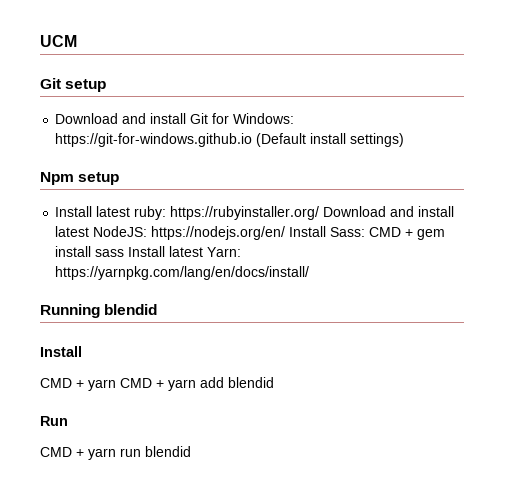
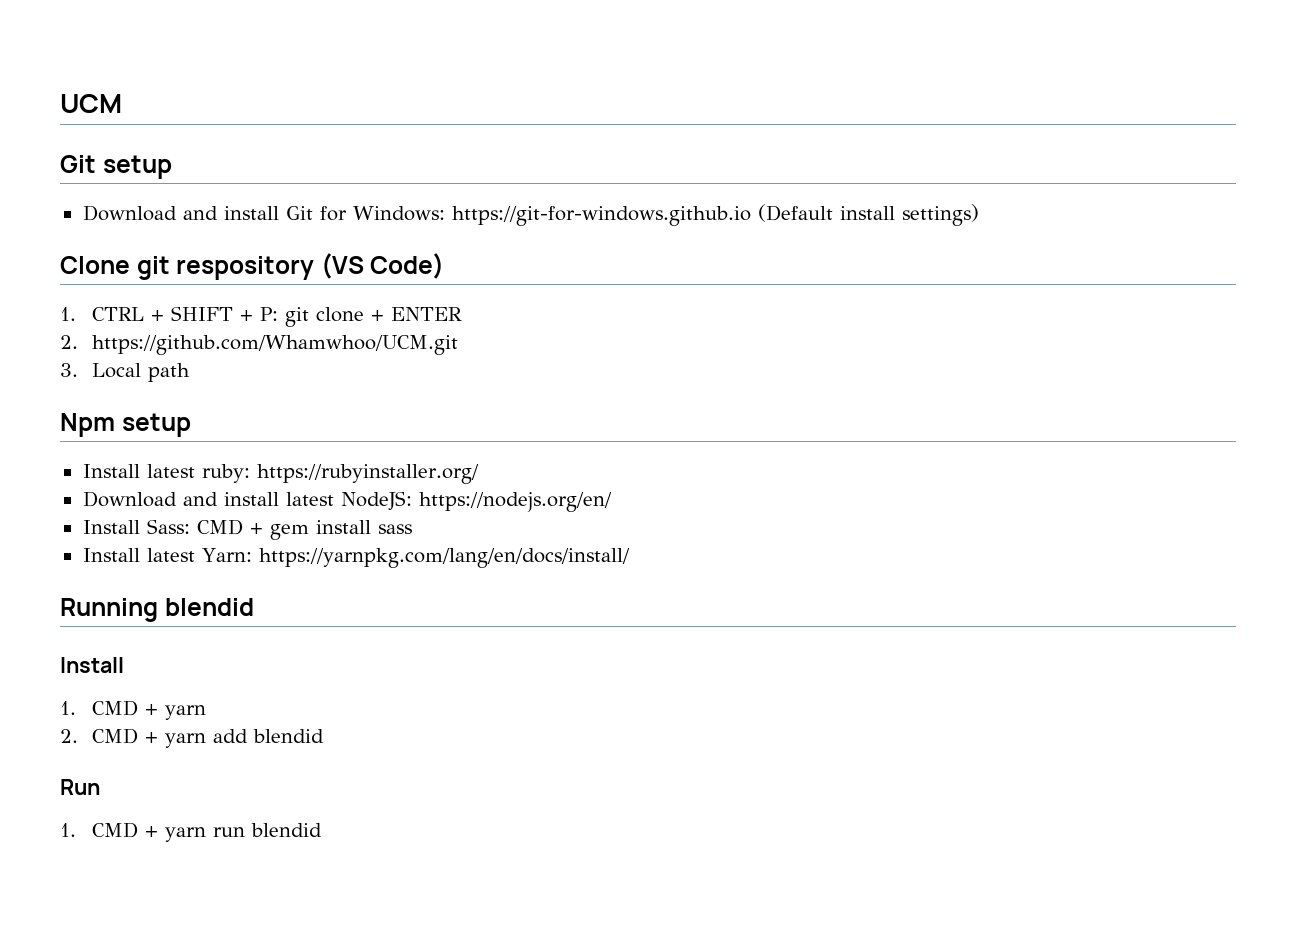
+ Clone git respository (VS Code)
+ 1. CTRL + SHIFT + P: git clone + ENTER
+ 2. https://github.com/Whamwhoo/UCM.git
+ 3. Local path
- Install latest ruby: https://rubyinstaller.org/ Download and install latest NodeJS: https://nodejs.org/en/ Install Sass: CMD + gem install sass Install latest Yarn: https://yarnpkg.com/lang/en/docs/install/
+ Install latest ruby: https://rubyinstaller.org/
+ Download and install latest NodeJS: https://nodejs.org/en/
+ Install Sass: CMD + gem install sass
+ Install latest Yarn: https://yarnpkg.com/lang/en/docs/install/
  Running blendid
  Install
- CMD + yarn CMD + yarn add blendid
+ 1. CMD + yarn
+ 2. CMD + yarn add blendid
- CMD + yarn run blendid
+ 1. CMD + yarn run blendid

